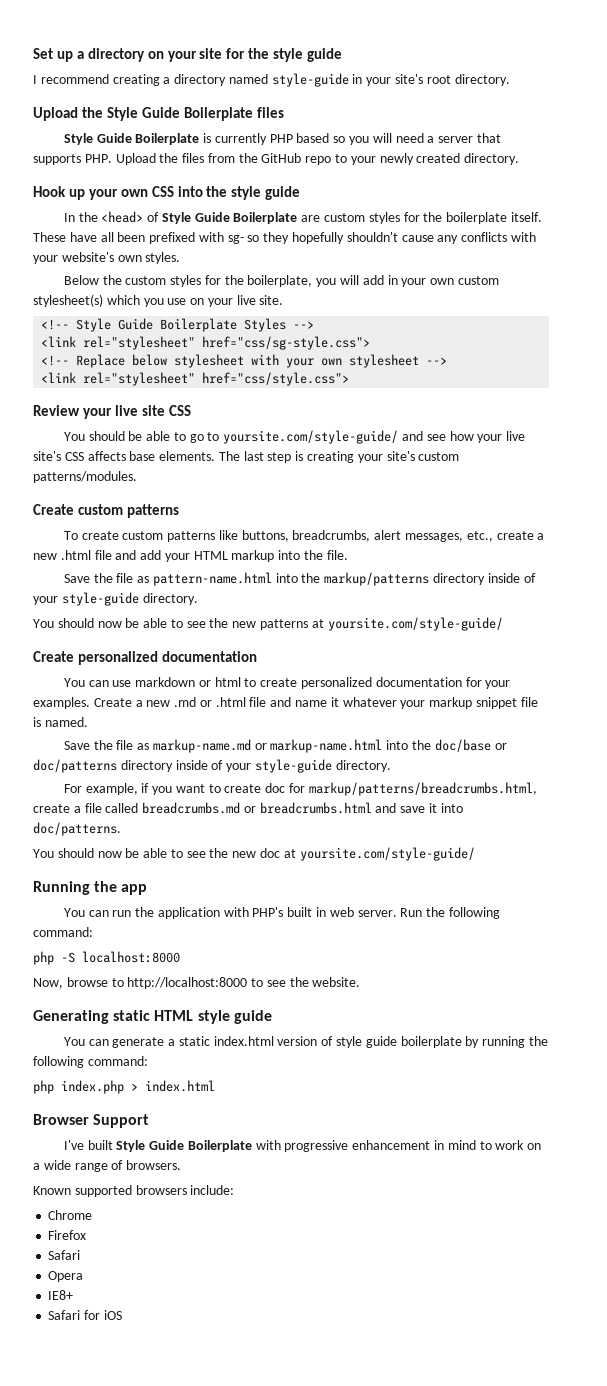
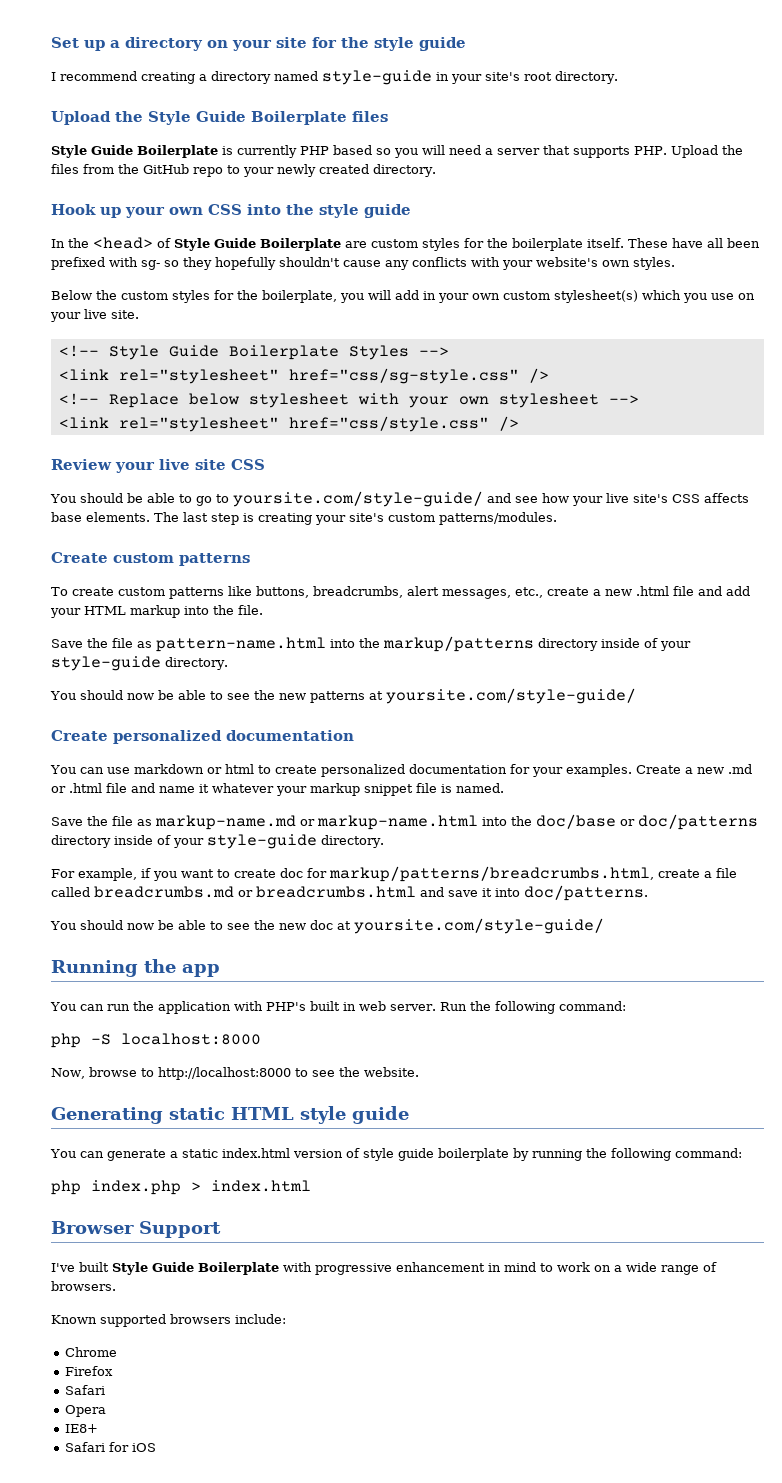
- <link rel="stylesheet" href="css/sg-style.css">
+ <link rel="stylesheet" href="css/sg-style.css" />
- <link rel="stylesheet" href="css/style.css">
+ <link rel="stylesheet" href="css/style.css" />

